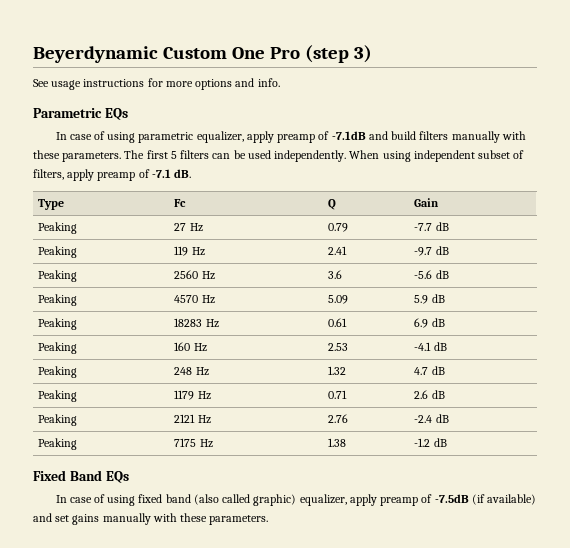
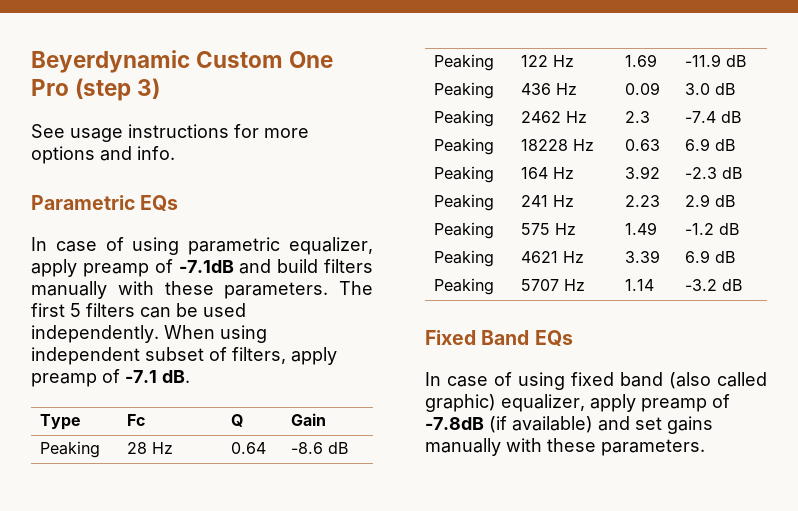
- Peaking | 27 Hz | 0.79 | -7.7 dB
- Peaking | 119 Hz | 2.41 | -9.7 dB
- Peaking | 2560 Hz | 3.6 | -5.6 dB
- Peaking | 4570 Hz | 5.09 | 5.9 dB
- Peaking | 18283 Hz | 0.61 | 6.9 dB
- Peaking | 160 Hz | 2.53 | -4.1 dB
- Peaking | 248 Hz | 1.32 | 4.7 dB
- Peaking | 1179 Hz | 0.71 | 2.6 dB
- Peaking | 2121 Hz | 2.76 | -2.4 dB
- Peaking | 7175 Hz | 1.38 | -1.2 dB
+ Peaking | 28 Hz | 0.64 | -8.6 dB
+ Peaking | 122 Hz | 1.69 | -11.9 dB
+ Peaking | 436 Hz | 0.09 | 3.0 dB
+ Peaking | 2462 Hz | 2.3 | -7.4 dB
+ Peaking | 18228 Hz | 0.63 | 6.9 dB
+ Peaking | 164 Hz | 3.92 | -2.3 dB
+ Peaking | 241 Hz | 2.23 | 2.9 dB
+ Peaking | 575 Hz | 1.49 | -1.2 dB
+ Peaking | 4621 Hz | 3.39 | 6.9 dB
+ Peaking | 5707 Hz | 1.14 | -3.2 dB
- In case of using fixed band (also called graphic) equalizer, apply preamp of -7.5dB (if available) and set gains manually with these parameters.
+ In case of using fixed band (also called graphic) equalizer, apply preamp of -7.8dB (if available) and set gains manually with these parameters.

